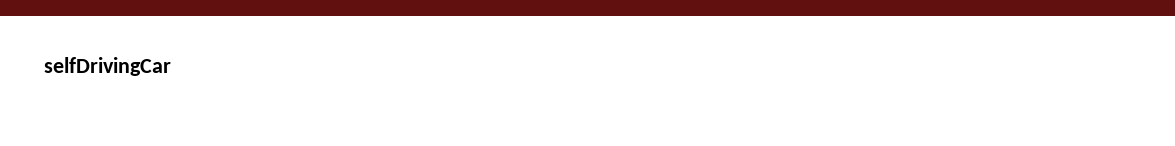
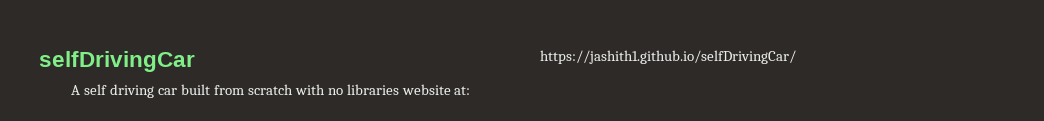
+ A self driving car built from scratch with no libraries website at: https://jashith1.github.io/selfDrivingCar/

